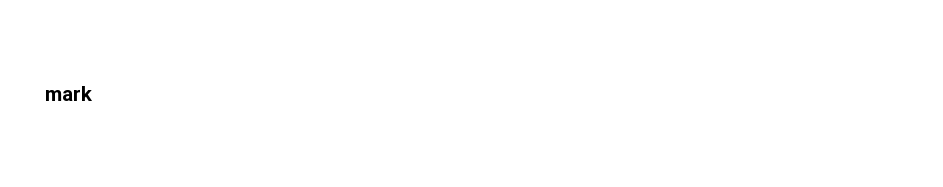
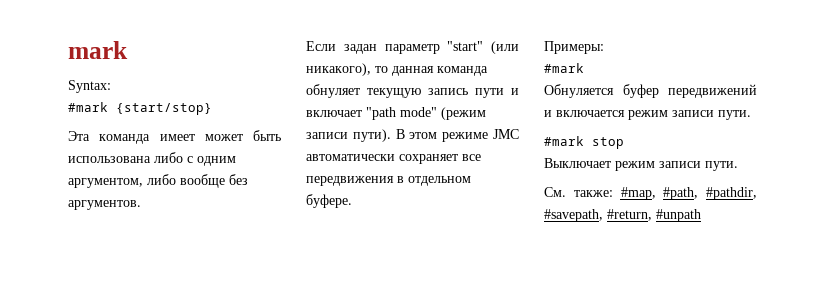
+ Syntax:
+ #mark {start/stop}
+ Эта команда имеет может быть использована либо с одним аргументом, либо вообще без аргументов.
+ Если задан параметр "start" (или никакого), то данная команда обнуляет текущую запись пути и включает "path mode" (режим записи пути). В этом режиме JMC автоматически сохраняет все передвижения в отдельном буфере.
+ Примеры:
+ #mark
+ Обнуляется буфер передвижений и включается режим записи пути.
+ #mark stop
+ Выключает режим записи пути.
+ См. также: #map, #path, #pathdir, #savepath, #return, #unpath

